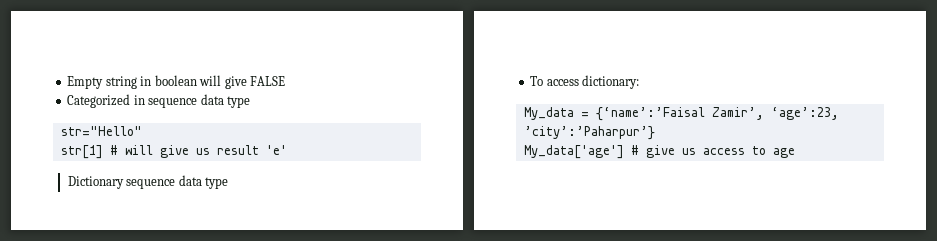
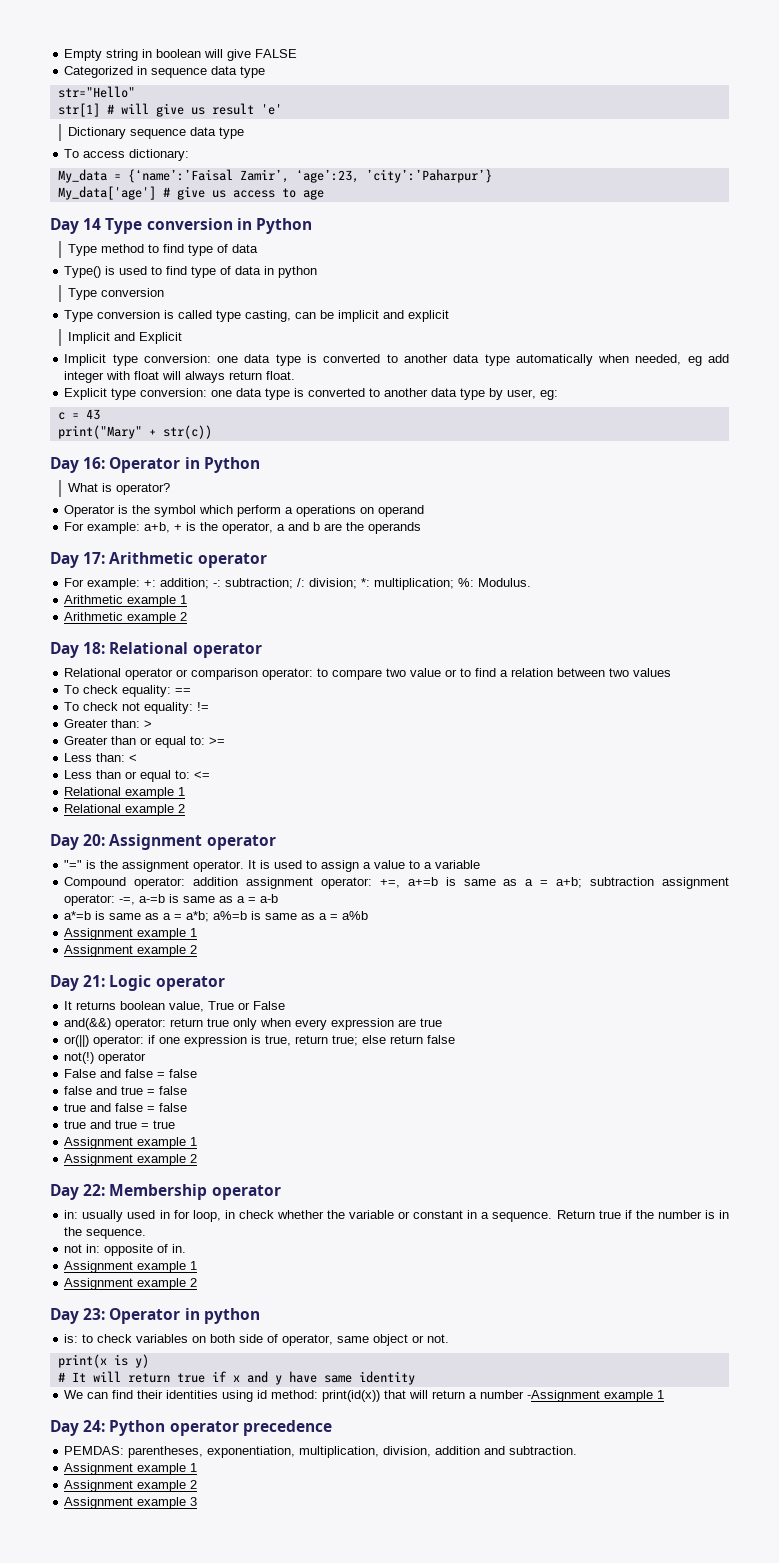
+ Day 14 Type conversion in Python
+ Type method to find type of data
+ Type() is used to find type of data in python
+ Type conversion
+ Type conversion is called type casting, can be implicit and explicit
+ Implicit and Explicit
+ Implicit type conversion: one data type is converted to another data type automatically when needed, eg add integer with float will always return float.
+ Explicit type conversion: one data type is converted to another data type by user, eg:
+ c = 43
+ print("Mary" + str(c))
+ Day 16: Operator in Python
+ What is operator?
+ Operator is the symbol which perform a operations on operand
+ For example: a+b, + is the operator, a and b are the operands
+ Day 17: Arithmetic operator
+ For example: +: addition; -: subtraction; /: division; *: multiplication; %: Modulus.
+ Arithmetic example 1
+ Arithmetic example 2
+ Day 18: Relational operator
+ Relational operator or comparison operator: to compare two value or to find a relation between two values
+ To check equality: ==
+ To check not equality: !=
+ Greater than: >
+ Greater than or equal to: >=
+ Less than: <
+ Less than or equal to: <=
+ Relational example 1
+ Relational example 2
+ Day 20: Assignment operator
+ "=" is the assignment operator. It is used to assign a value to a variable
+ Compound operator: addition assignment operator: +=, a+=b is same as a = a+b; subtraction assignment operator: -=, a-=b is same as a = a-b
+ a*=b is same as a = a*b; a%=b is same as a = a%b
+ Assignment example 1
+ Assignment example 2
+ Day 21: Logic operator
+ It returns boolean value, True or False
+ and(&&) operator: return true only when every expression are true
+ or(||) operator: if one expression is true, return true; else return false
+ not(!) operator
+ False and false = false
+ false and true = false
+ true and false = false
+ true and true = true
+ Assignment example 1
+ Assignment example 2
+ Day 22: Membership operator
+ in: usually used in for loop, in check whether the variable or constant in a sequence. Return true if the number is in the sequence.
+ not in: opposite of in.
+ Assignment example 1
+ Assignment example 2
+ Day 23: Operator in python
+ is: to check variables on both side of operator, same object or not.
+ print(x is y)
+ # It will return true if x and y have same identity
+ We can find their identities using id method: print(id(x)) that will return a number -Assignment example 1
+ Day 24: Python operator precedence
+ PEMDAS: parentheses, exponentiation, multiplication, division, addition and subtraction.
+ Assignment example 1
+ Assignment example 2
+ Assignment example 3

